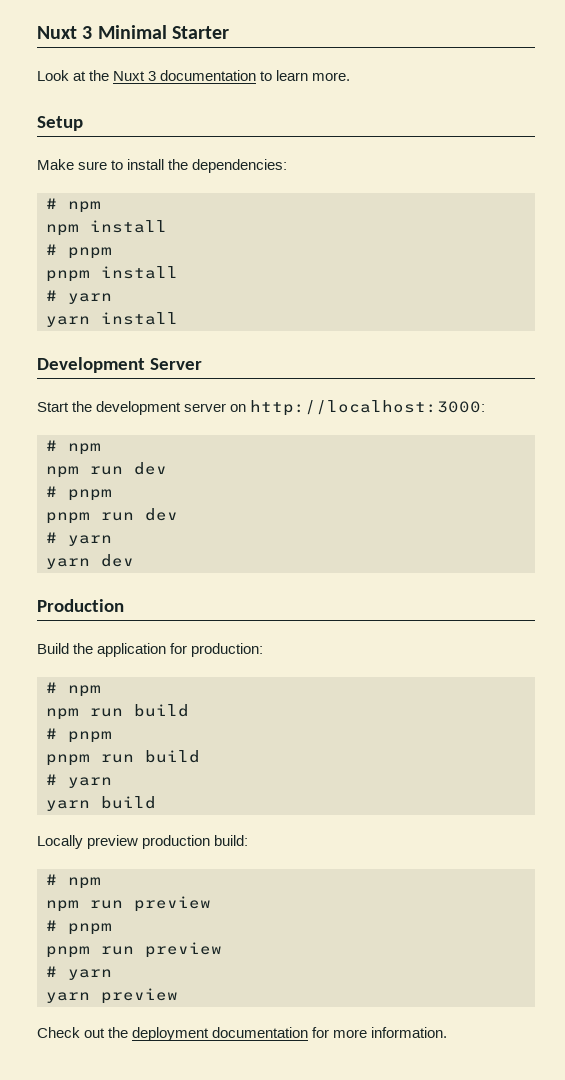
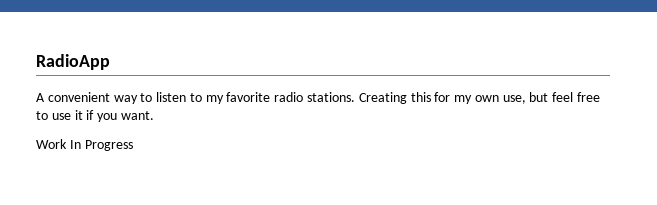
- Nuxt 3 Minimal Starter
- Look at the Nuxt 3 documentation to learn more.
- Setup
- Make sure to install the dependencies:
- # npm
- npm install
- # pnpm
- pnpm install
- # yarn
- yarn install
- Development Server
- Start the development server on http://localhost:3000:
- # npm
- npm run dev
- # pnpm
- pnpm run dev
- # yarn
- yarn dev
- Production
- Build the application for production:
- # npm
- npm run build
- # pnpm
- pnpm run build
- # yarn
- yarn build
- Locally preview production build:
- # npm
- npm run preview
- # pnpm
- pnpm run preview
- # yarn
- yarn preview
- Check out the deployment documentation for more information.
+ RadioApp
+ A convenient way to listen to my favorite radio stations. Creating this for my own use, but feel free to use it if you want.
+ Work In Progress

